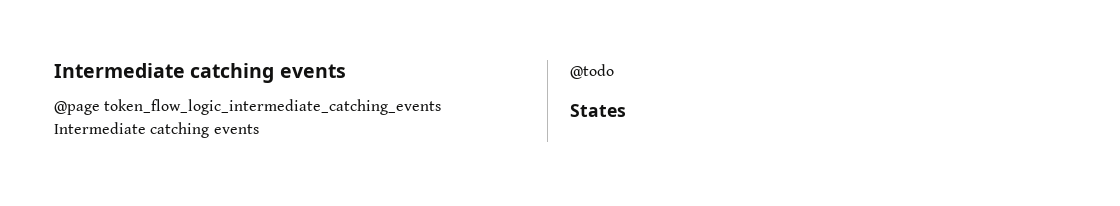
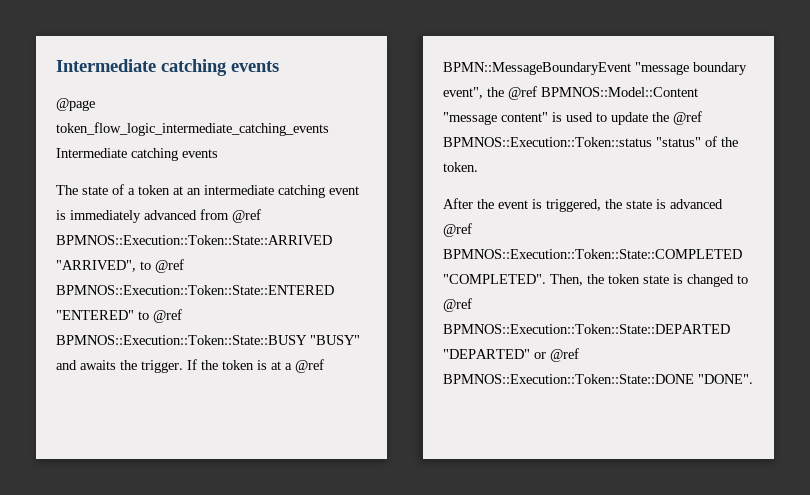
- @todo
- States
+ The state of a token at an intermediate catching event is immediately advanced from @ref BPMNOS::Execution::Token::State::ARRIVED "ARRIVED", to @ref BPMNOS::Execution::Token::State::ENTERED "ENTERED" to @ref BPMNOS::Execution::Token::State::BUSY "BUSY" and awaits the trigger. If the token is at a @ref BPMN::MessageBoundaryEvent "message boundary event", the @ref BPMNOS::Model::Content "message content" is used to update the @ref BPMNOS::Execution::Token::status "status" of the token.
+ After the event is triggered, the state is advanced @ref BPMNOS::Execution::Token::State::COMPLETED "COMPLETED". Then, the token state is changed to @ref BPMNOS::Execution::Token::State::DEPARTED "DEPARTED" or @ref BPMNOS::Execution::Token::State::DONE "DONE".

